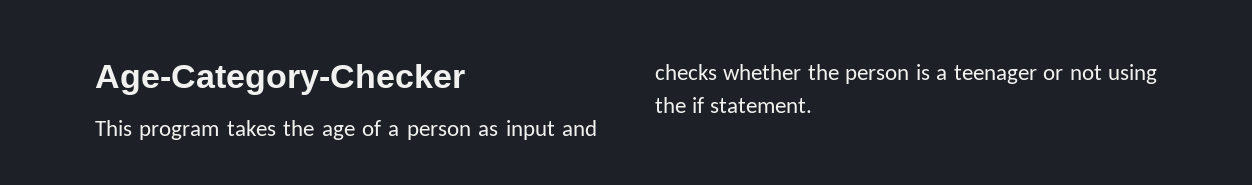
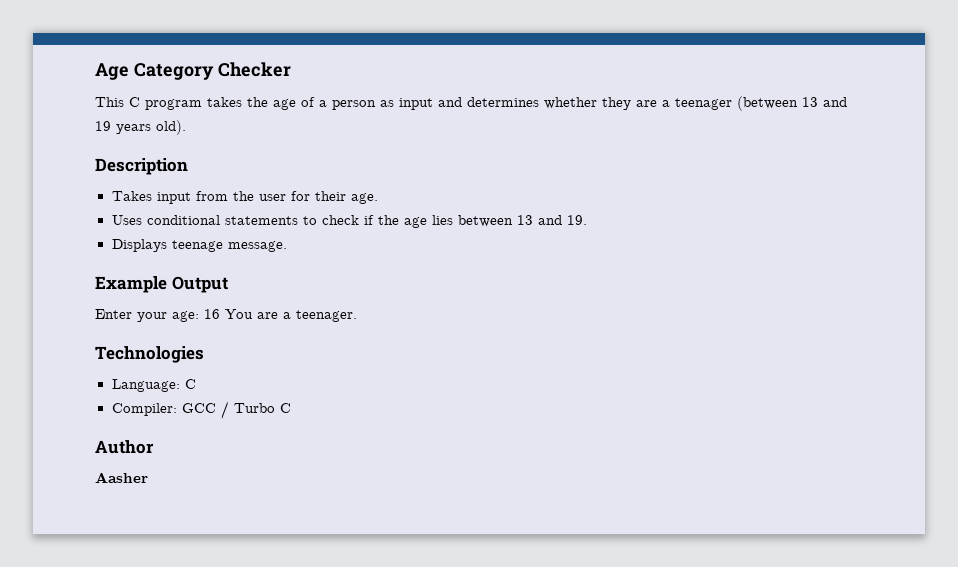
- Age-Category-Checker
+ Age Category Checker
- This program takes the age of a person as input and checks whether the person is a teenager or not using the if statement.
+ This C program takes the age of a person as input and determines whether they are a teenager (between 13 and 19 years old).
+ Description
+ Takes input from the user for their age.
+ Uses conditional statements to check if the age lies between 13 and 19.
+ Displays teenage message.
+ Example Output
+ Enter your age: 16 You are a teenager.
+ Technologies
+ Language: C
+ Compiler: GCC / Turbo C
+ Author
+ Aasher

